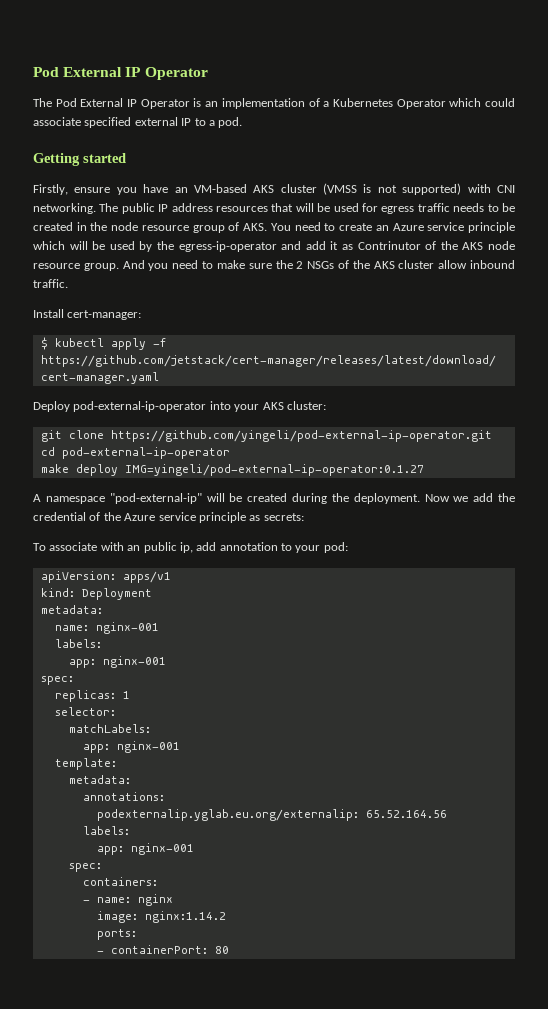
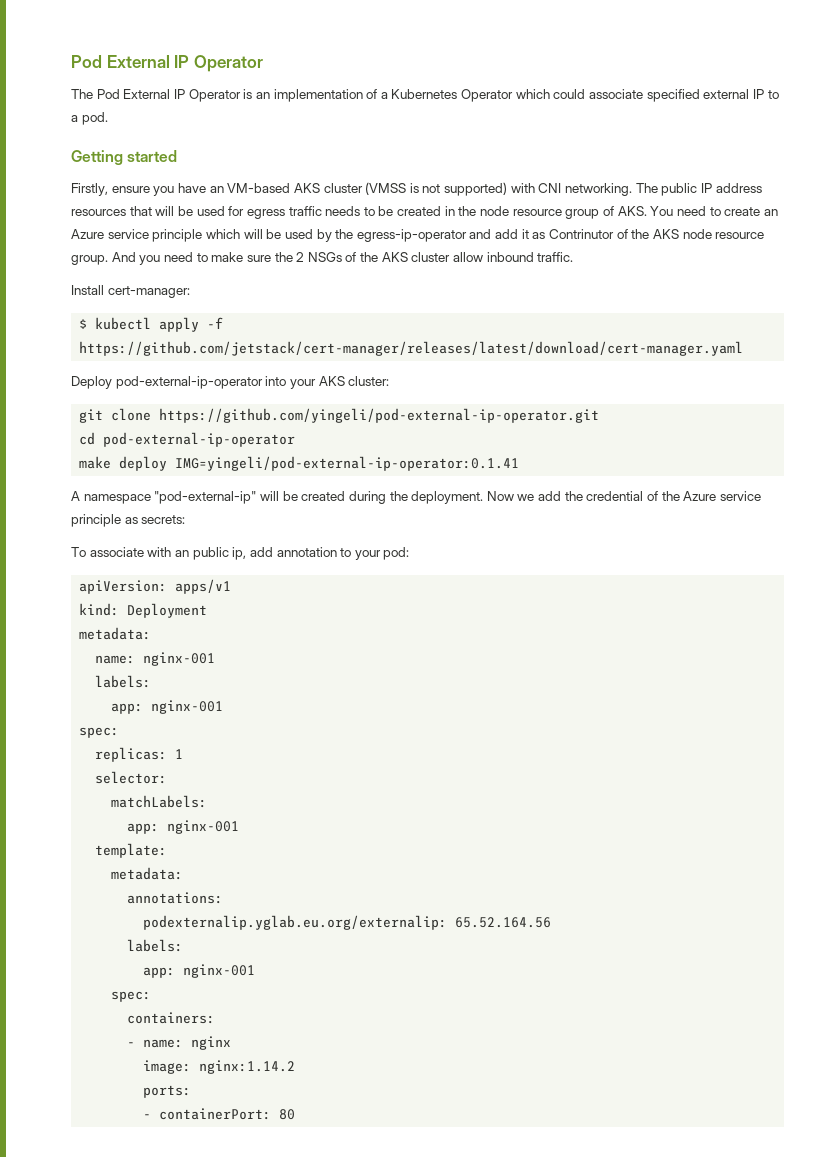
- make deploy IMG=yingeli/pod-external-ip-operator:0.1.27
+ make deploy IMG=yingeli/pod-external-ip-operator:0.1.41

